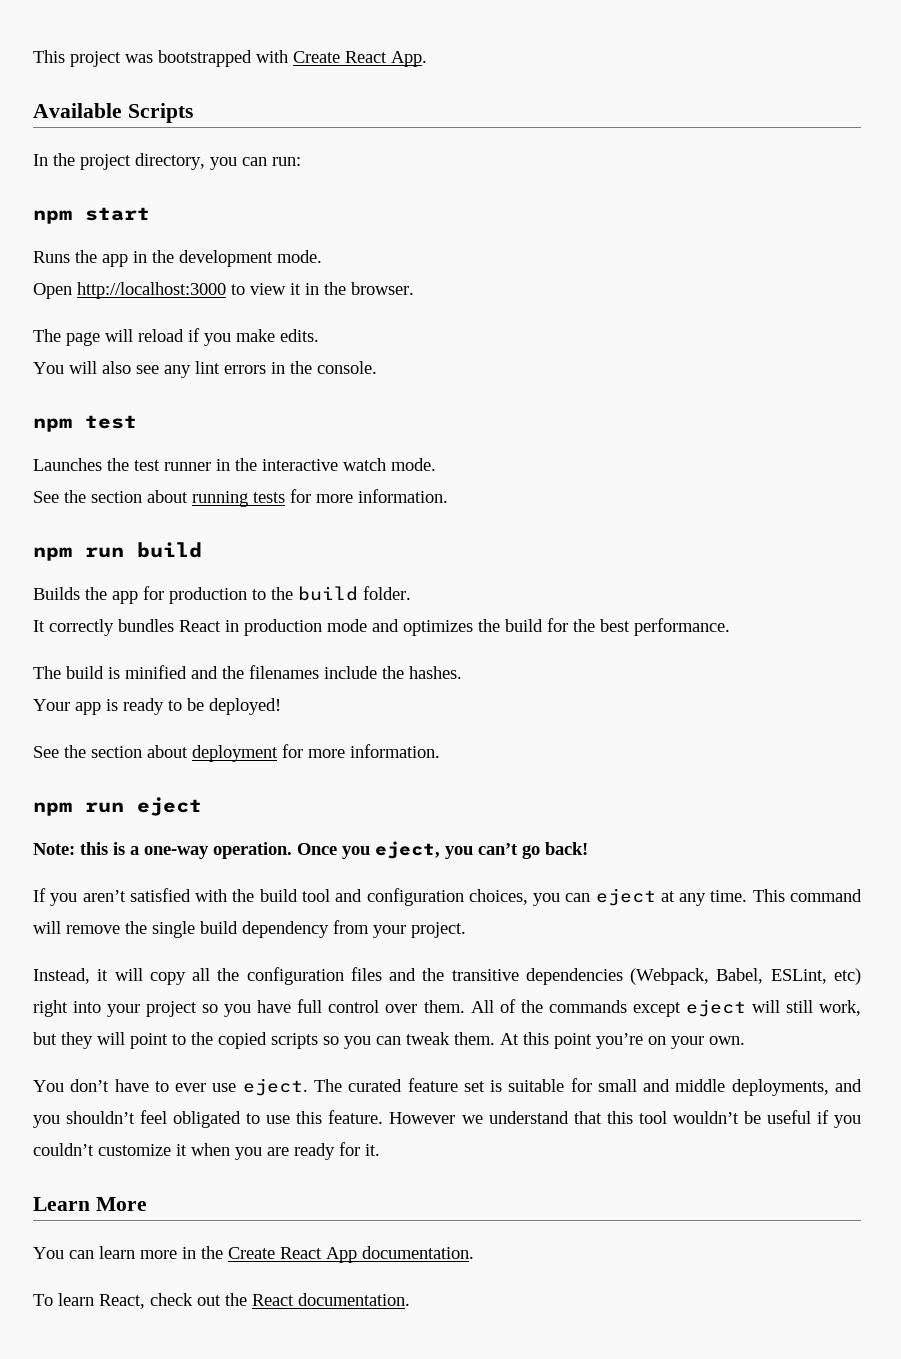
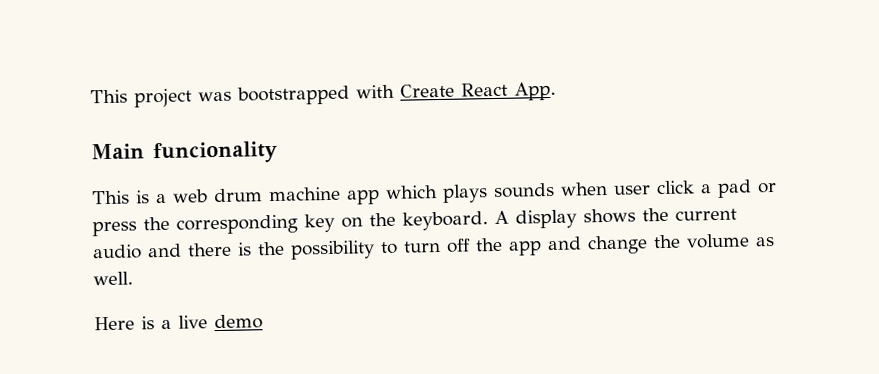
- Available Scripts
- In the project directory, you can run:
- npm start
- Runs the app in the development mode.
- Open http://localhost:3000 to view it in the browser.
- The page will reload if you make edits.
- You will also see any lint errors in the console.
- npm test
- Launches the test runner in the interactive watch mode.
- See the section about running tests for more information.
- npm run build
- Builds the app for production to the build folder.
- It correctly bundles React in production mode and optimizes the build for the best performance.
- The build is minified and the filenames include the hashes.
- Your app is ready to be deployed!
- See the section about deployment for more information.
- npm run eject
- Note: this is a one-way operation. Once you eject, you can’t go back!
- If you aren’t satisfied with the build tool and configuration choices, you can eject at any time. This command will remove the single build dependency from your project.
- Instead, it will copy all the configuration files and the transitive dependencies (Webpack, Babel, ESLint, etc) right into your project so you have full control over them. All of the commands except eject will still work, but they will point to the copied scripts so you can tweak them. At this point you’re on your own.
- You don’t have to ever use eject. The curated feature set is suitable for small and middle deployments, and you shouldn’t feel obligated to use this feature. However we understand that this tool wouldn’t be useful if you couldn’t customize it when you are ready for it.
- Learn More
- You can learn more in the Create React App documentation.
- To learn React, check out the React documentation.
+ Main funcionality
+ This is a web drum machine app which plays sounds when user click a pad or press the corresponding key on the keyboard. A display shows the current audio and there is the possibility to turn off the app and change the volume as well.
+ Here is a live demo

